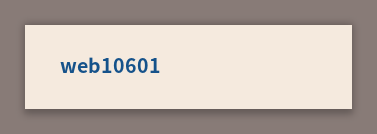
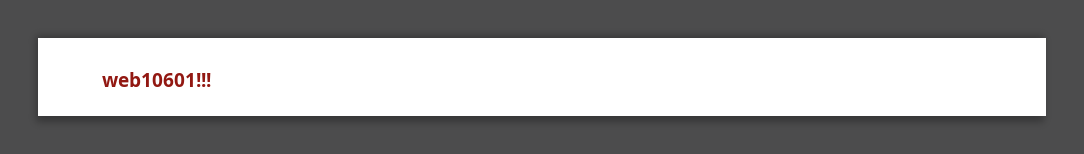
- web10601
+ web10601!!!

